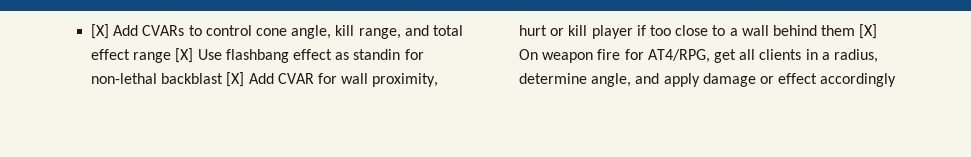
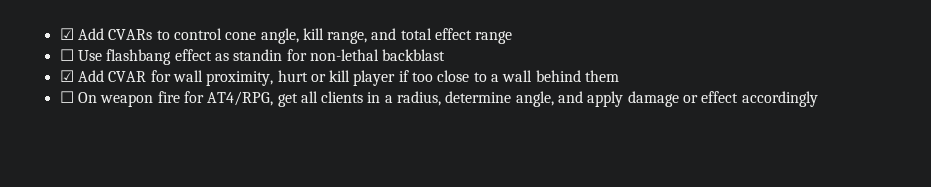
- [X] Add CVARs to control cone angle, kill range, and total effect range [X] Use flashbang effect as standin for non-lethal backblast [X] Add CVAR for wall proximity, hurt or kill player if too close to a wall behind them [X] On weapon fire for AT4/RPG, get all clients in a radius, determine angle, and apply damage or effect accordingly
+ ☑ Add CVARs to control cone angle, kill range, and total effect range
+ ☐ Use flashbang effect as standin for non-lethal backblast
+ ☑ Add CVAR for wall proximity, hurt or kill player if too close to a wall behind them
+ ☐ On weapon fire for AT4/RPG, get all clients in a radius, determine angle, and apply damage or effect accordingly

